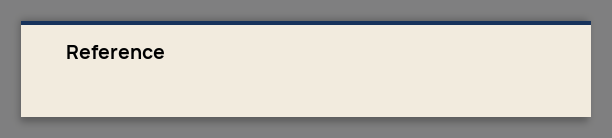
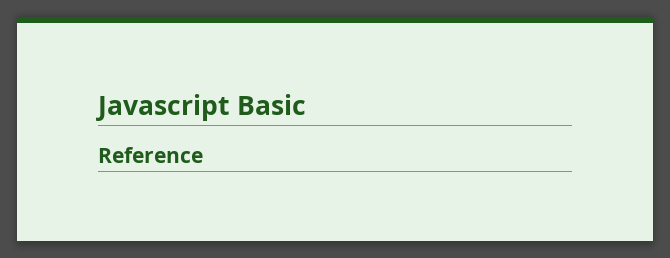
+ Javascript Basic

